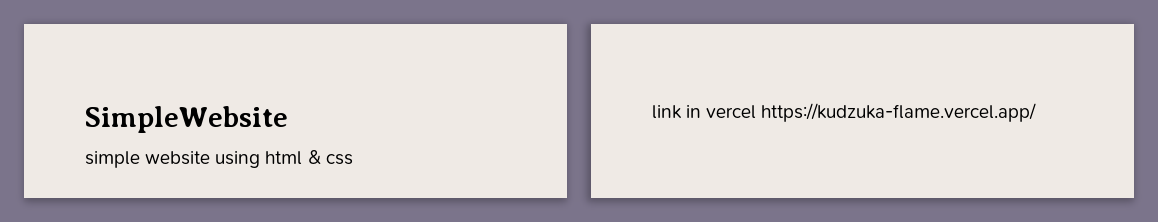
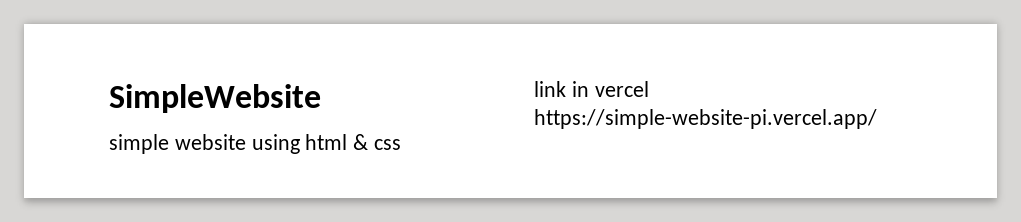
- link in vercel https://kudzuka-flame.vercel.app/
+ link in vercel https://simple-website-pi.vercel.app/

